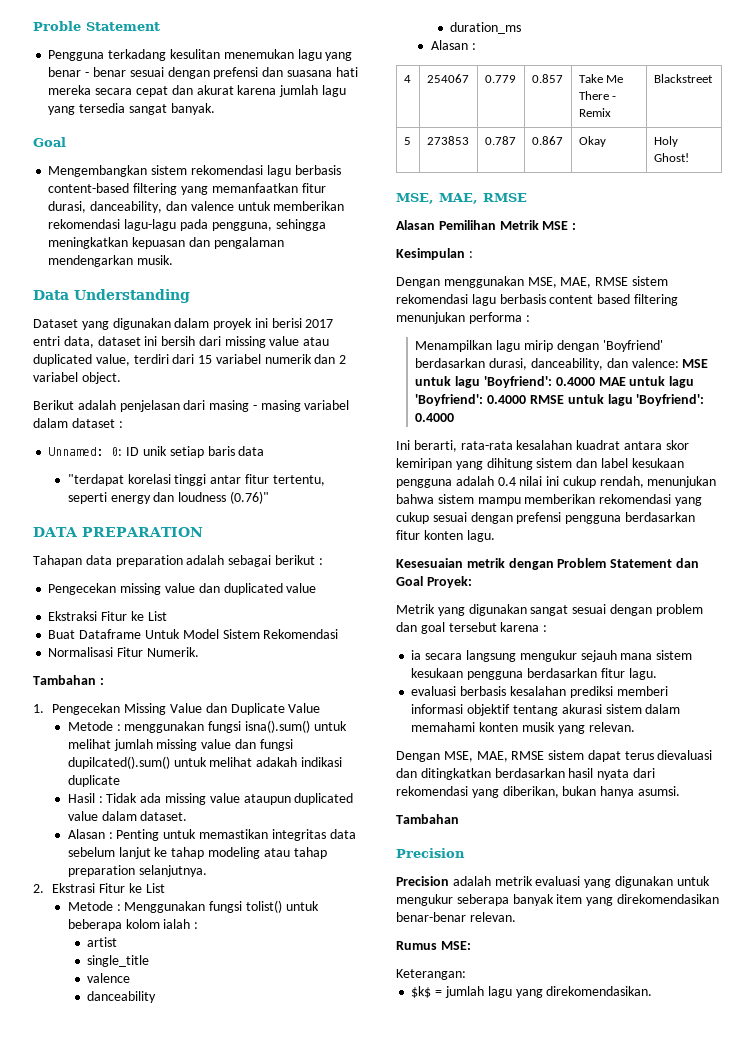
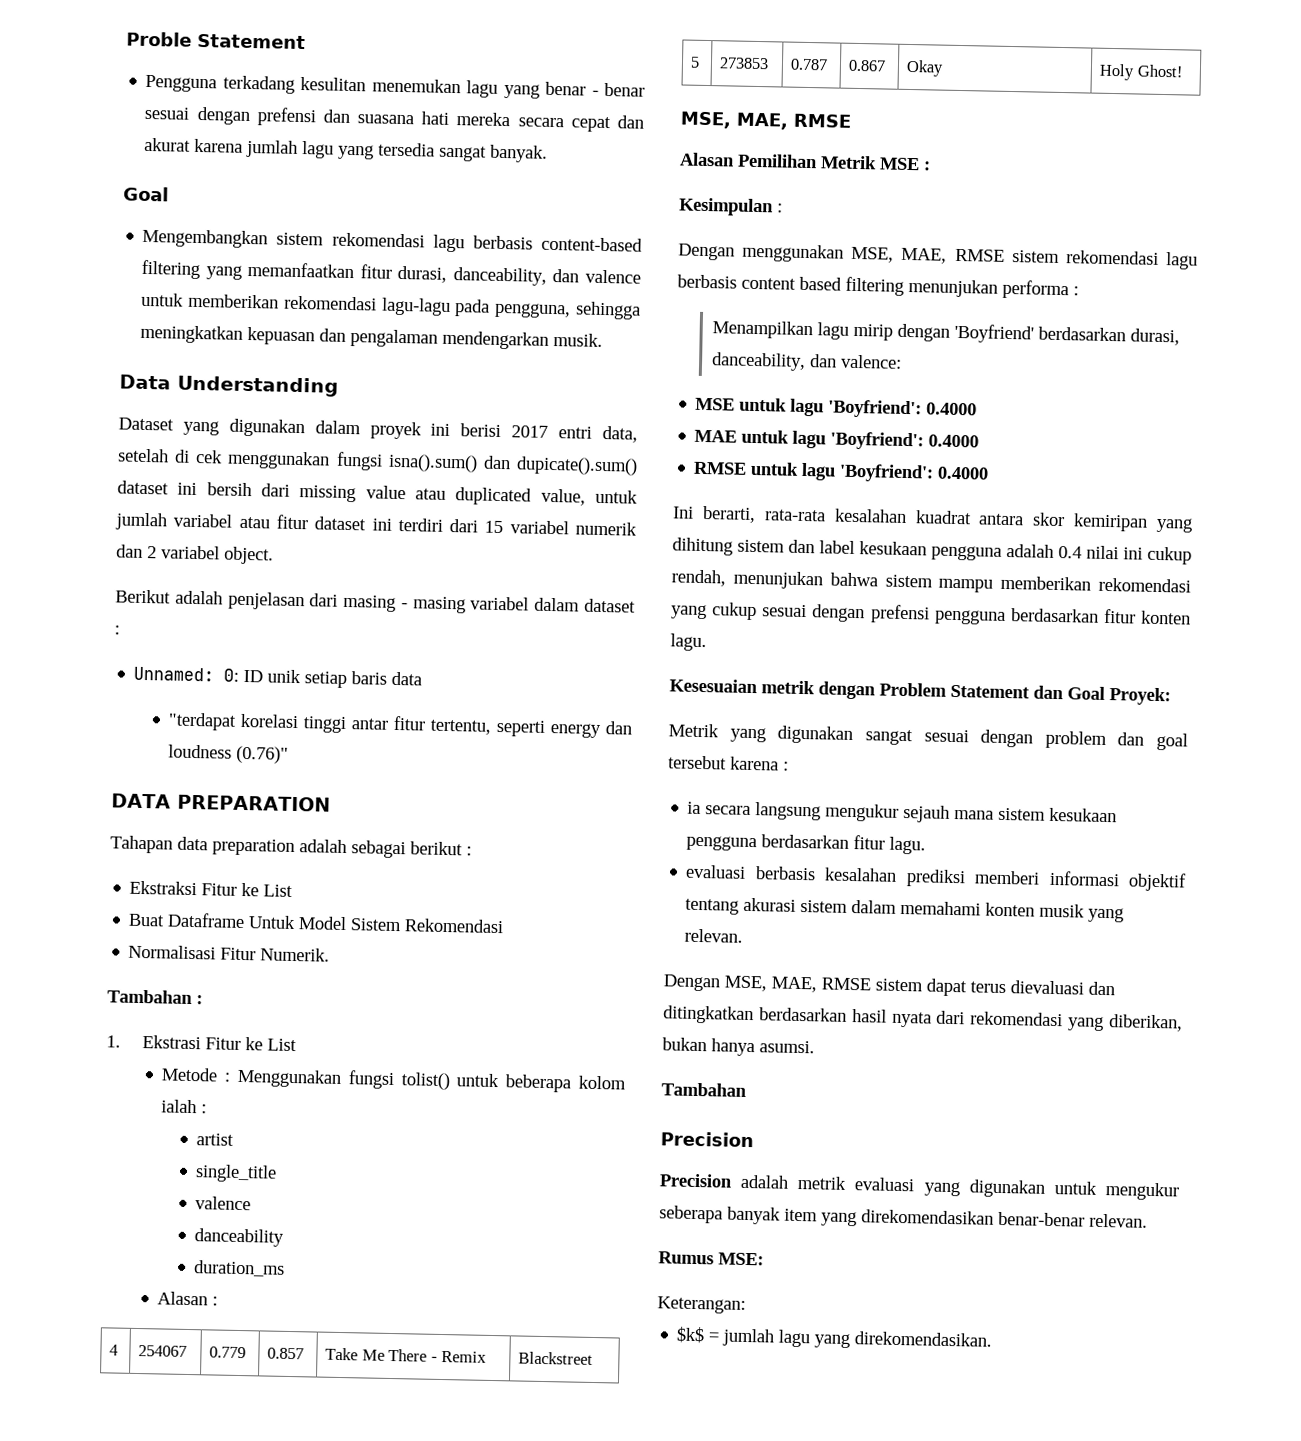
- Dataset yang digunakan dalam proyek ini berisi 2017 entri data, dataset ini bersih dari missing value atau duplicated value, terdiri dari 15 variabel numerik dan 2 variabel object.
+ Dataset yang digunakan dalam proyek ini berisi 2017 entri data, setelah di cek menggunakan fungsi isna().sum() dan dupicate().sum() dataset ini bersih dari missing value atau duplicated value, untuk jumlah variabel atau fitur dataset ini terdiri dari 15 variabel numerik dan 2 variabel object.
- Pengecekan missing value dan duplicated value
- 1. Pengecekan Missing Value dan Duplicate Value
- Metode : menggunakan fungsi isna().sum() untuk melihat jumlah missing value dan fungsi dupilcated().sum() untuk melihat adakah indikasi duplicate
- Hasil : Tidak ada missing value ataupun duplicated value dalam dataset.
- Alasan : Penting untuk memastikan integritas data sebelum lanjut ke tahap modeling atau tahap preparation selanjutnya.
- 2. Ekstrasi Fitur ke List
+ 1. Ekstrasi Fitur ke List
- Menampilkan lagu mirip dengan 'Boyfriend' berdasarkan durasi, danceability, dan valence: MSE untuk lagu 'Boyfriend': 0.4000 MAE untuk lagu 'Boyfriend': 0.4000 RMSE untuk lagu 'Boyfriend': 0.4000
+ Menampilkan lagu mirip dengan 'Boyfriend' berdasarkan durasi, danceability, dan valence:
+ MSE untuk lagu 'Boyfriend': 0.4000
+ MAE untuk lagu 'Boyfriend': 0.4000
+ RMSE untuk lagu 'Boyfriend': 0.4000

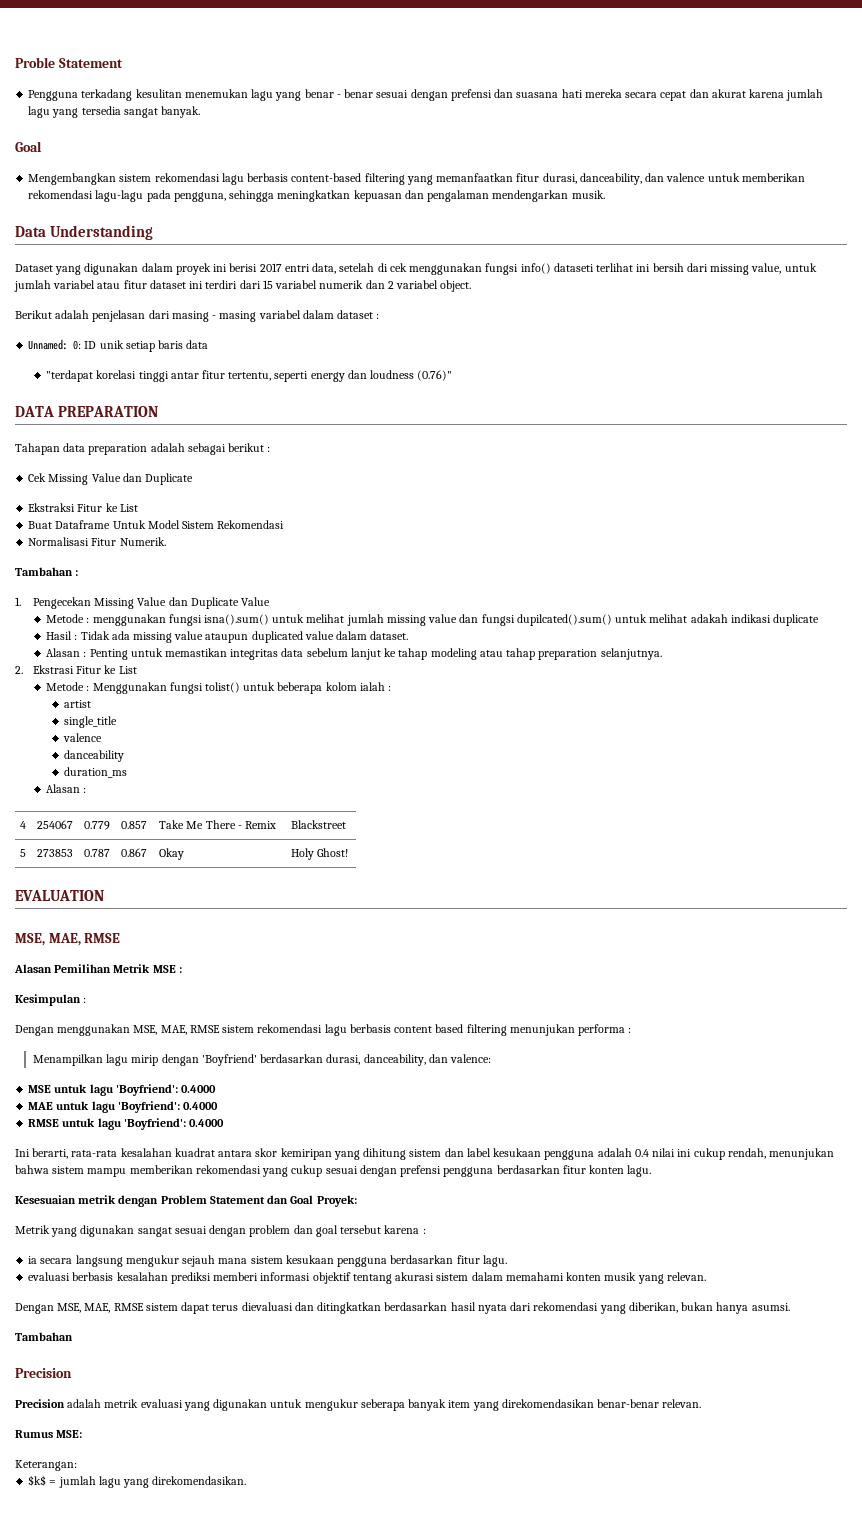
- Dataset yang digunakan dalam proyek ini berisi 2017 entri data, setelah di cek menggunakan fungsi isna().sum() dan dupicate().sum() dataset ini bersih dari missing value atau duplicated value, untuk jumlah variabel atau fitur dataset ini terdiri dari 15 variabel numerik dan 2 variabel object.
+ Dataset yang digunakan dalam proyek ini berisi 2017 entri data, setelah di cek menggunakan fungsi info() dataseti terlihat ini bersih dari missing value, untuk jumlah variabel atau fitur dataset ini terdiri dari 15 variabel numerik dan 2 variabel object.
+ Cek Missing Value dan Duplicate
- 1. Ekstrasi Fitur ke List
+ 1. Pengecekan Missing Value dan Duplicate Value
+ Metode : menggunakan fungsi isna().sum() untuk melihat jumlah missing value dan fungsi dupilcated().sum() untuk melihat adakah indikasi duplicate
+ Hasil : Tidak ada missing value ataupun duplicated value dalam dataset.
+ Alasan : Penting untuk memastikan integritas data sebelum lanjut ke tahap modeling atau tahap preparation selanjutnya.
+ 2. Ekstrasi Fitur ke List
+ EVALUATION

